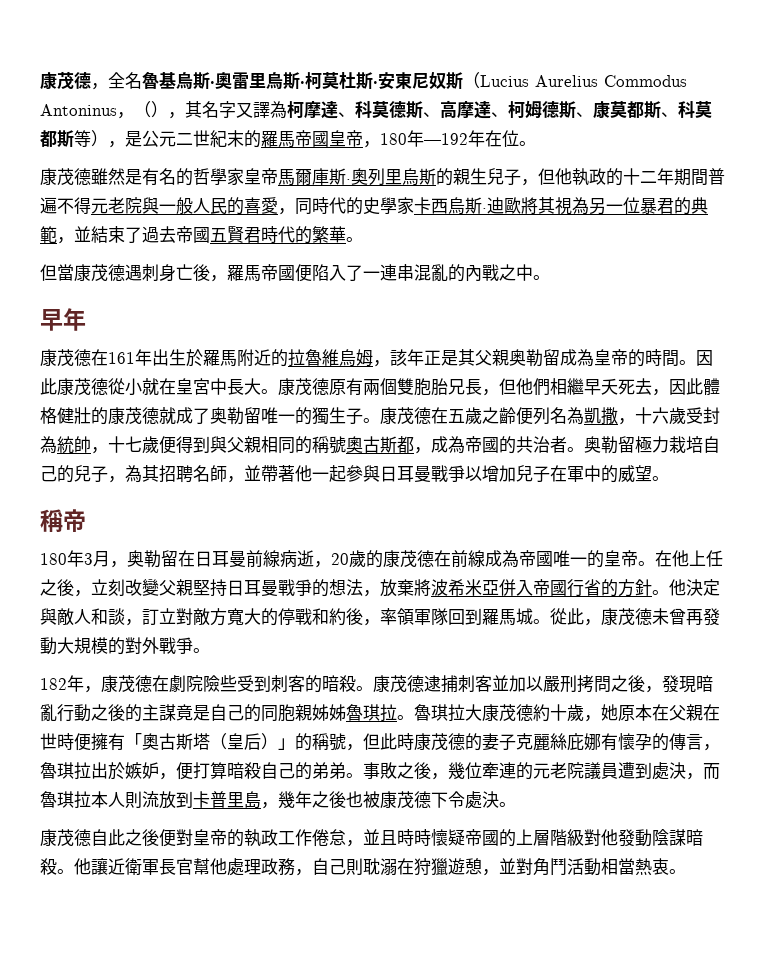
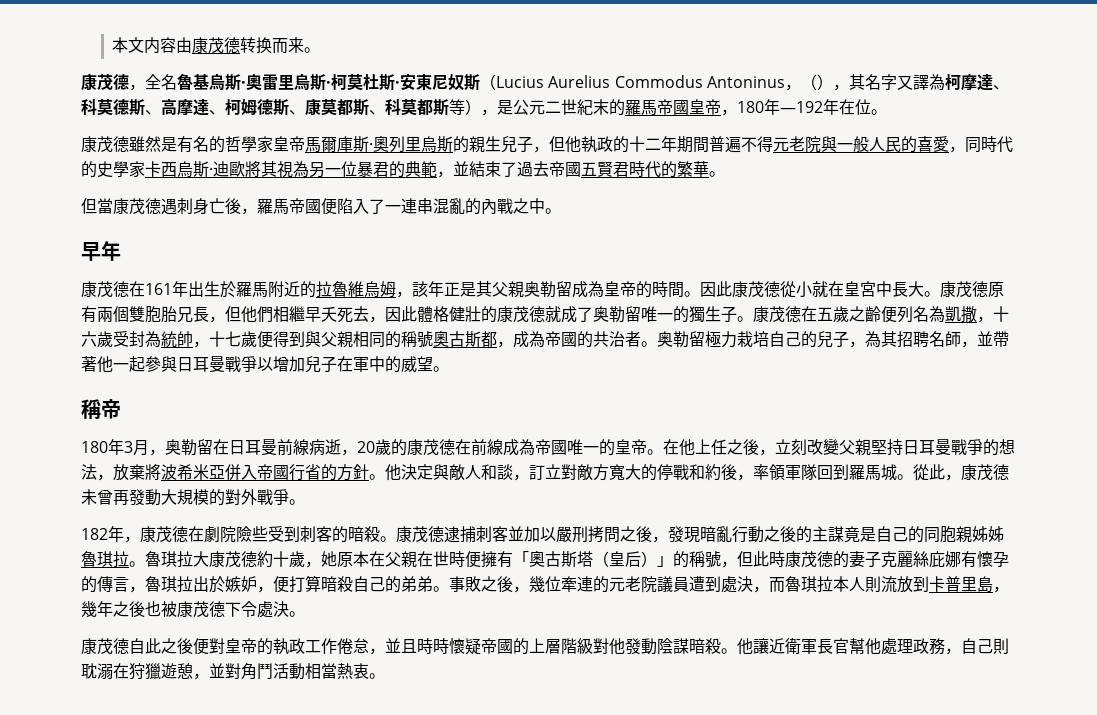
+ 本文内容由康茂德转换而来。

